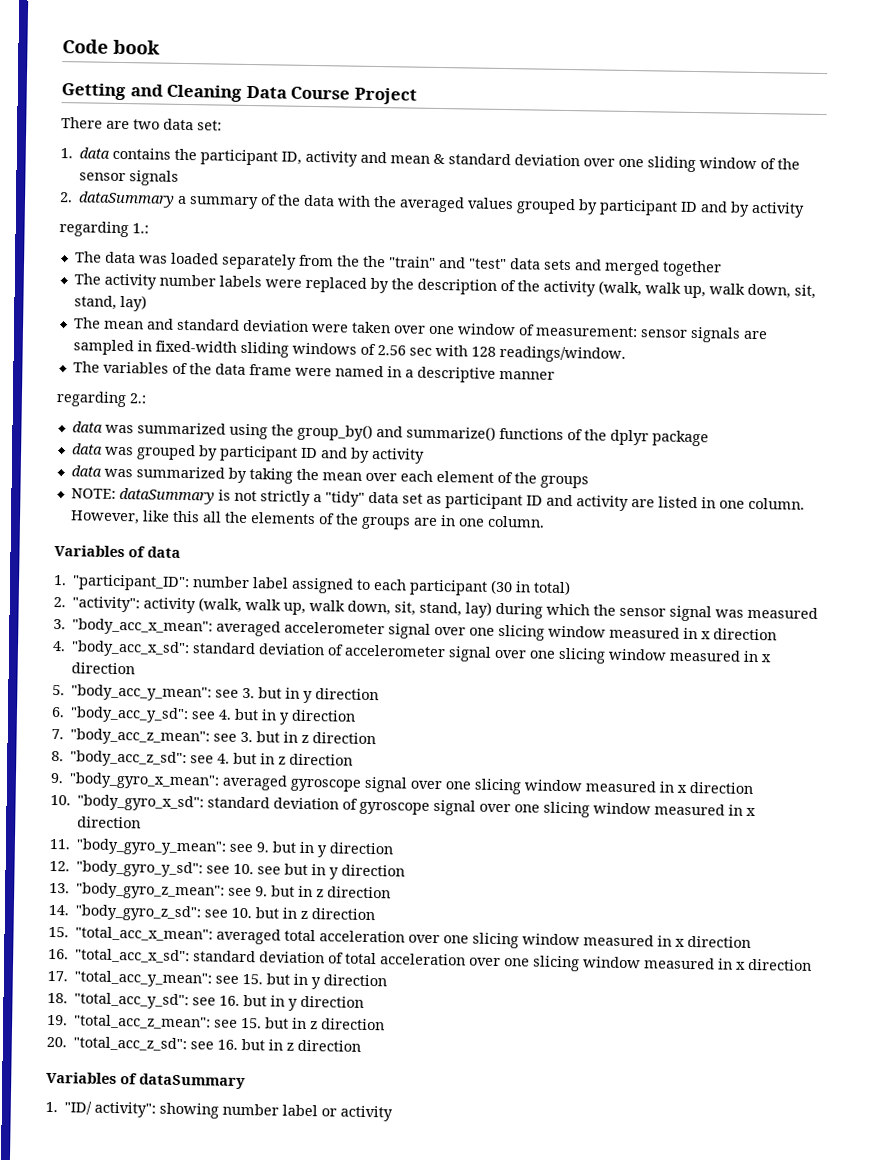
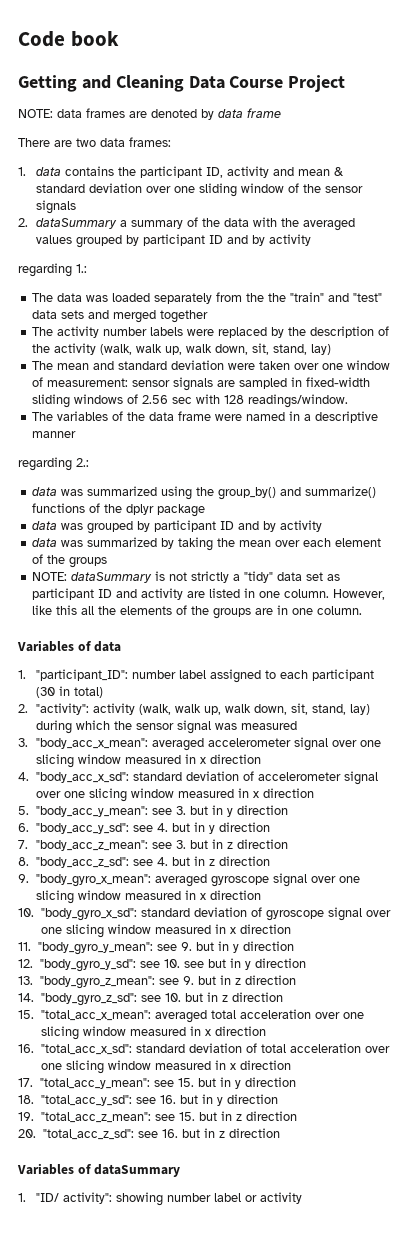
+ NOTE: data frames are denoted by data frame
- There are two data set:
+ There are two data frames:

